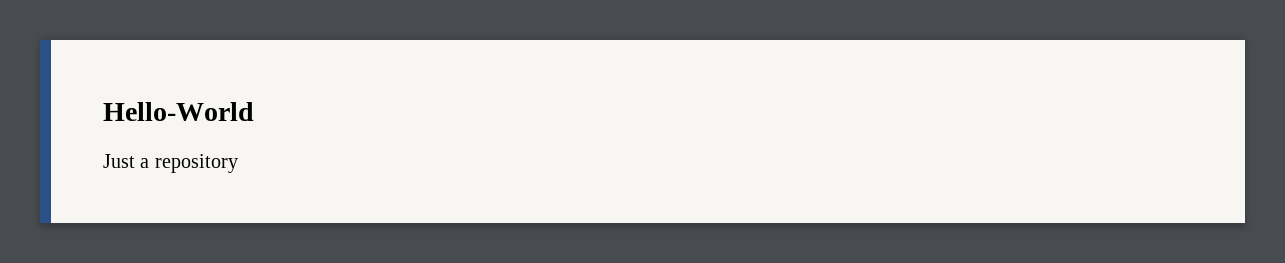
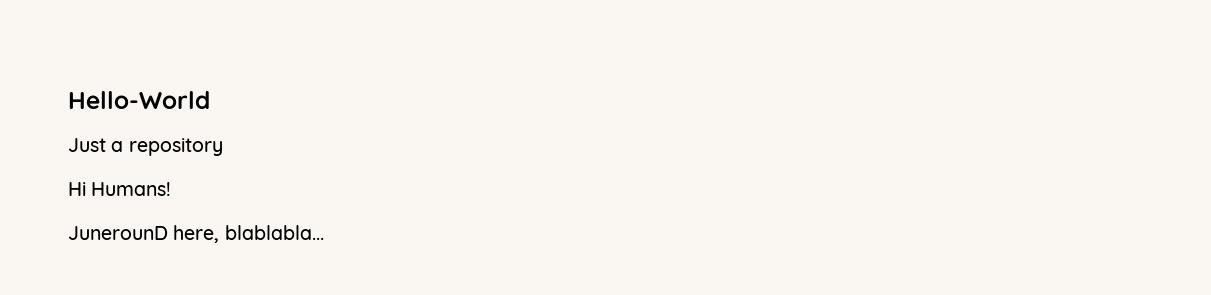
+ Hi Humans!
+ JunerounD here, blablabla...

